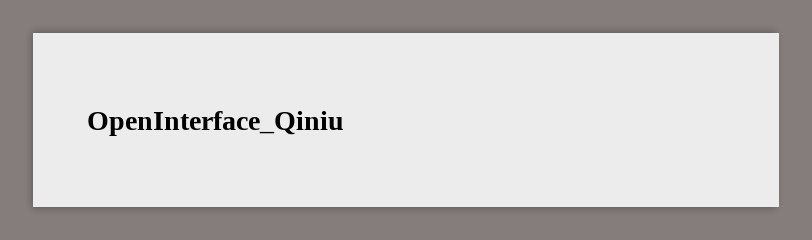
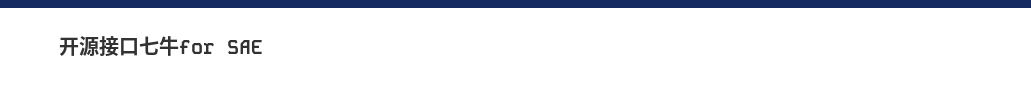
- OpenInterface_Qiniu
+ 开源接口七牛for SAE

